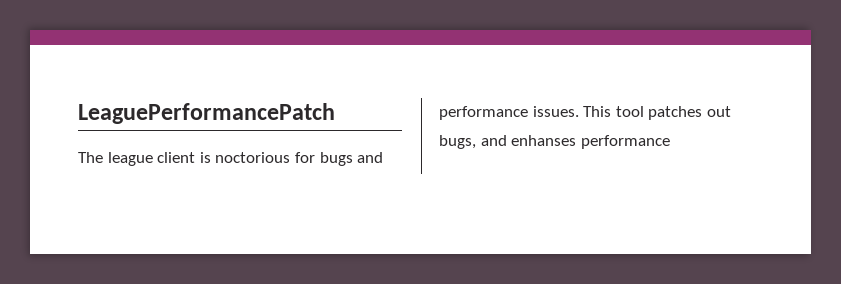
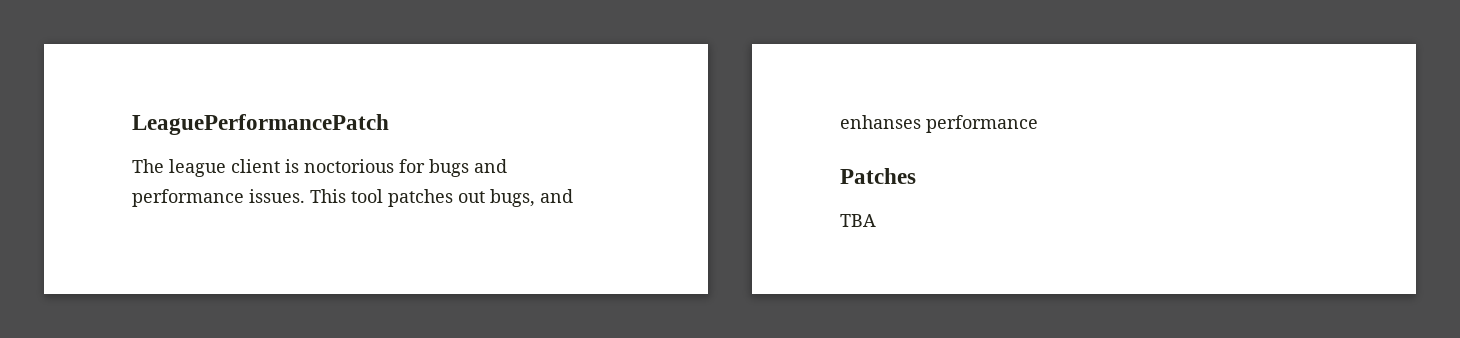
+ Patches
+ TBA

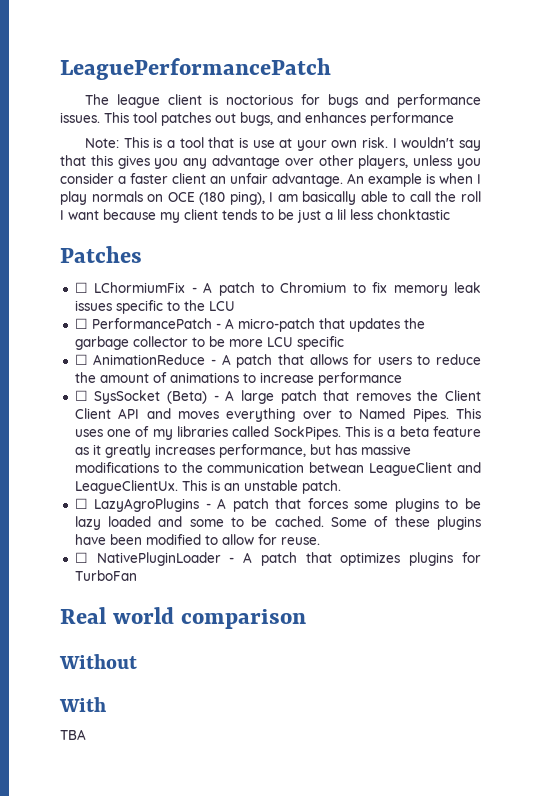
- This tool patches out bugs, and enhanses performance
+ This tool patches out bugs, and enhances performance
+ Note: This is a tool that is use at your own risk. I wouldn't say that this gives you any advantage over other players, unless you consider a faster client an unfair advantage. An example is when I play normals on OCE (180 ping), I am basically able to call the roll I want because my client tends to be just a lil less chonktastic
  Patches
+ ☐ LChormiumFix - A patch to Chromium to fix memory leak issues specific to the LCU
+ ☐ PerformancePatch - A micro-patch that updates the garbage collector to be more LCU specific
+ ☐ AnimationReduce - A patch that allows for users to reduce the amount of animations to increase performance
+ ☐ SysSocket (Beta) - A large patch that removes the Client Client API and moves everything over to Named Pipes. This uses one of my libraries called SockPipes. This is a beta feature as it greatly increases performance, but has massive modifications to the communication betwean LeagueClient and LeagueClientUx. This is an unstable patch.
+ ☐ LazyAgroPlugins - A patch that forces some plugins to be lazy loaded and some to be cached. Some of these plugins have been modified to allow for reuse.
+ ☐ NativePluginLoader - A patch that optimizes plugins for TurboFan
+ Real world comparison
+ Without
+ With

